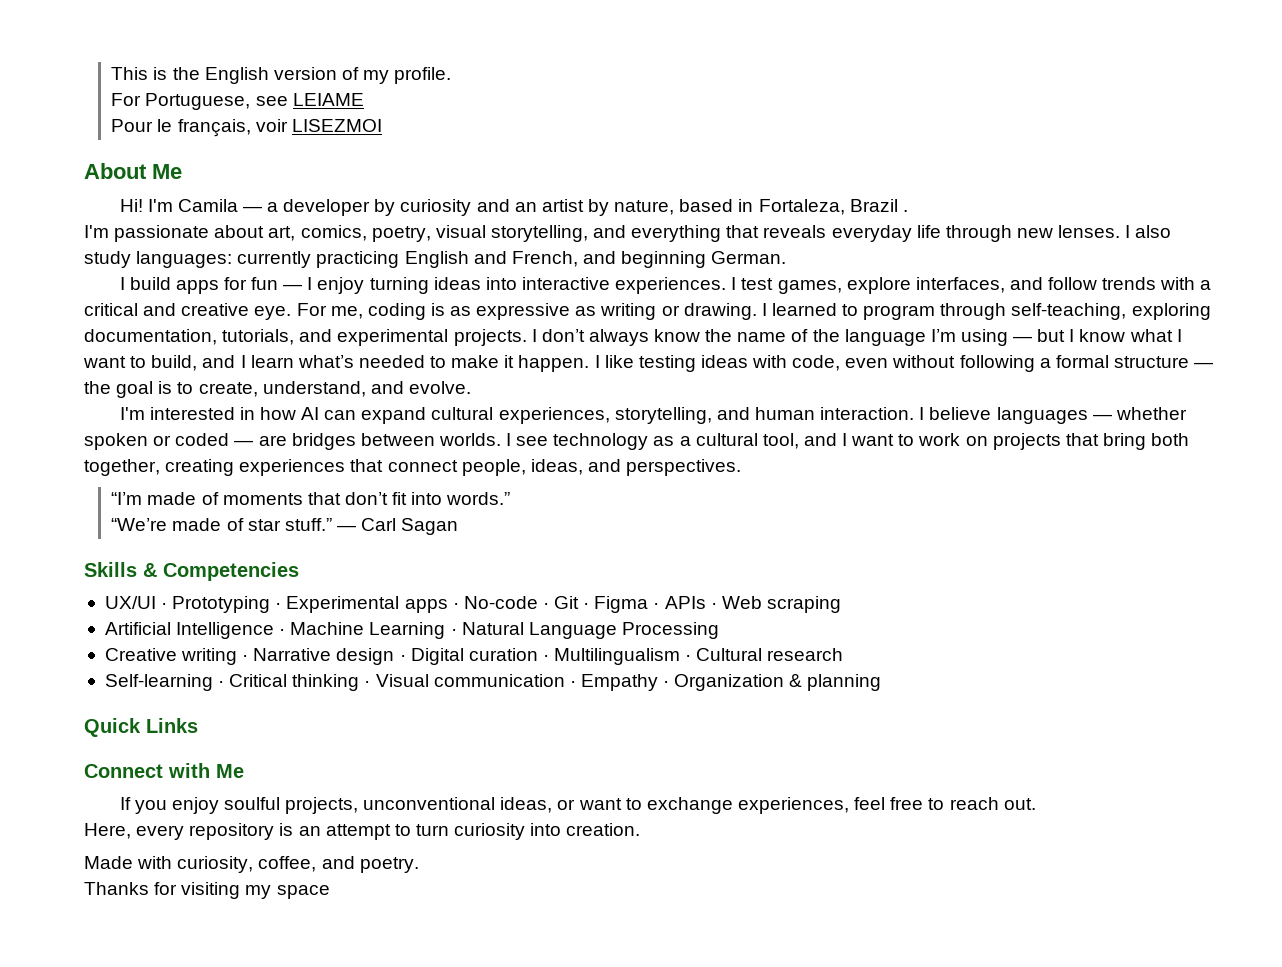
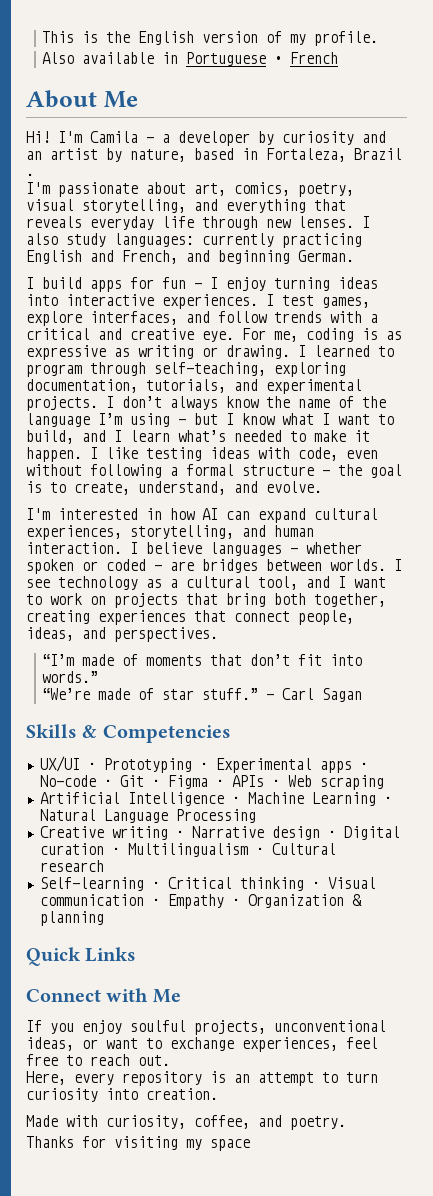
- For Portuguese, see LEIAME
- Pour le français, voir LISEZMOI
+ Also available in Portuguese • French

